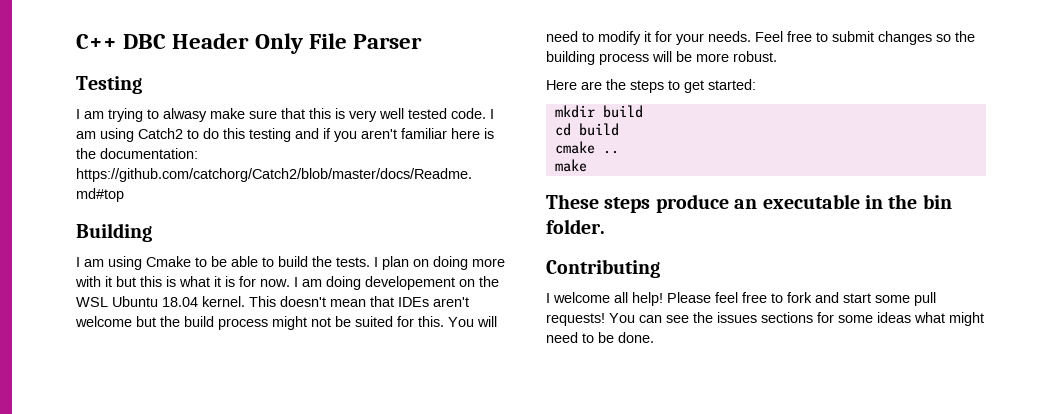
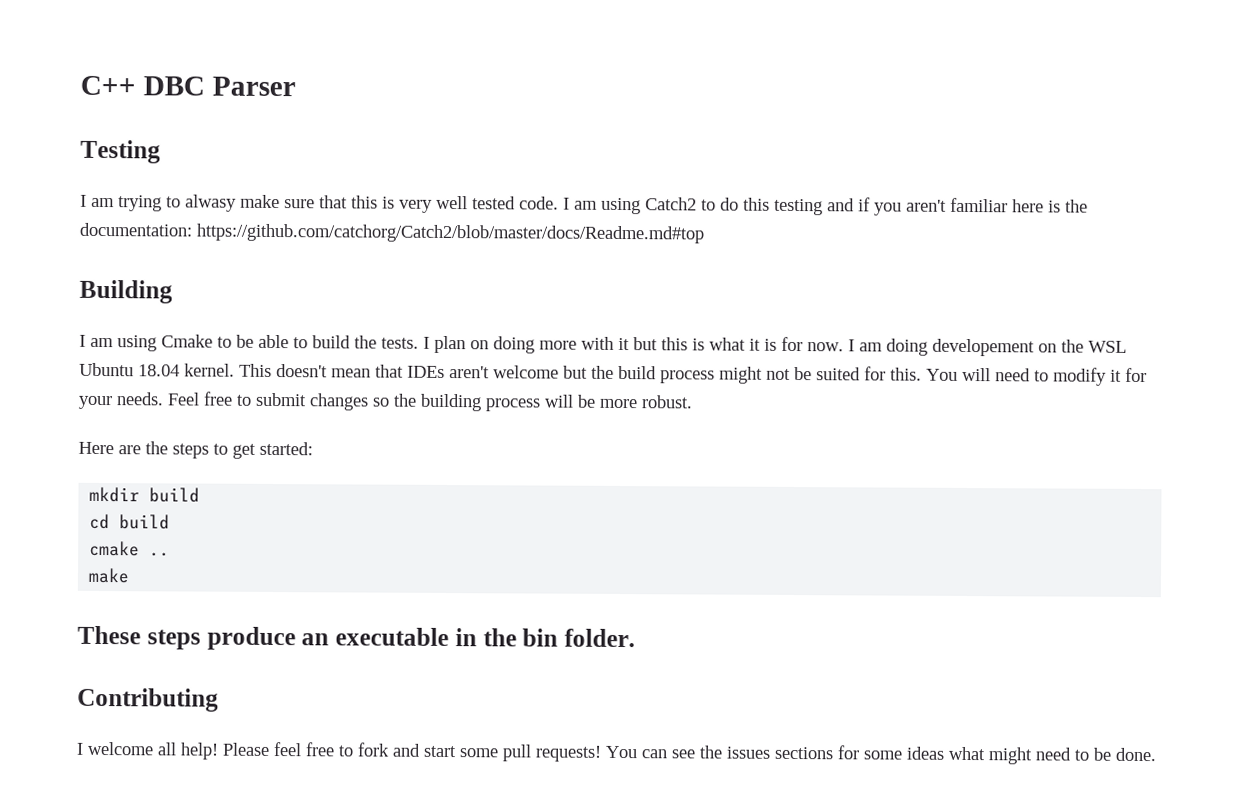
- C++ DBC Header Only File Parser
+ C++ DBC Parser

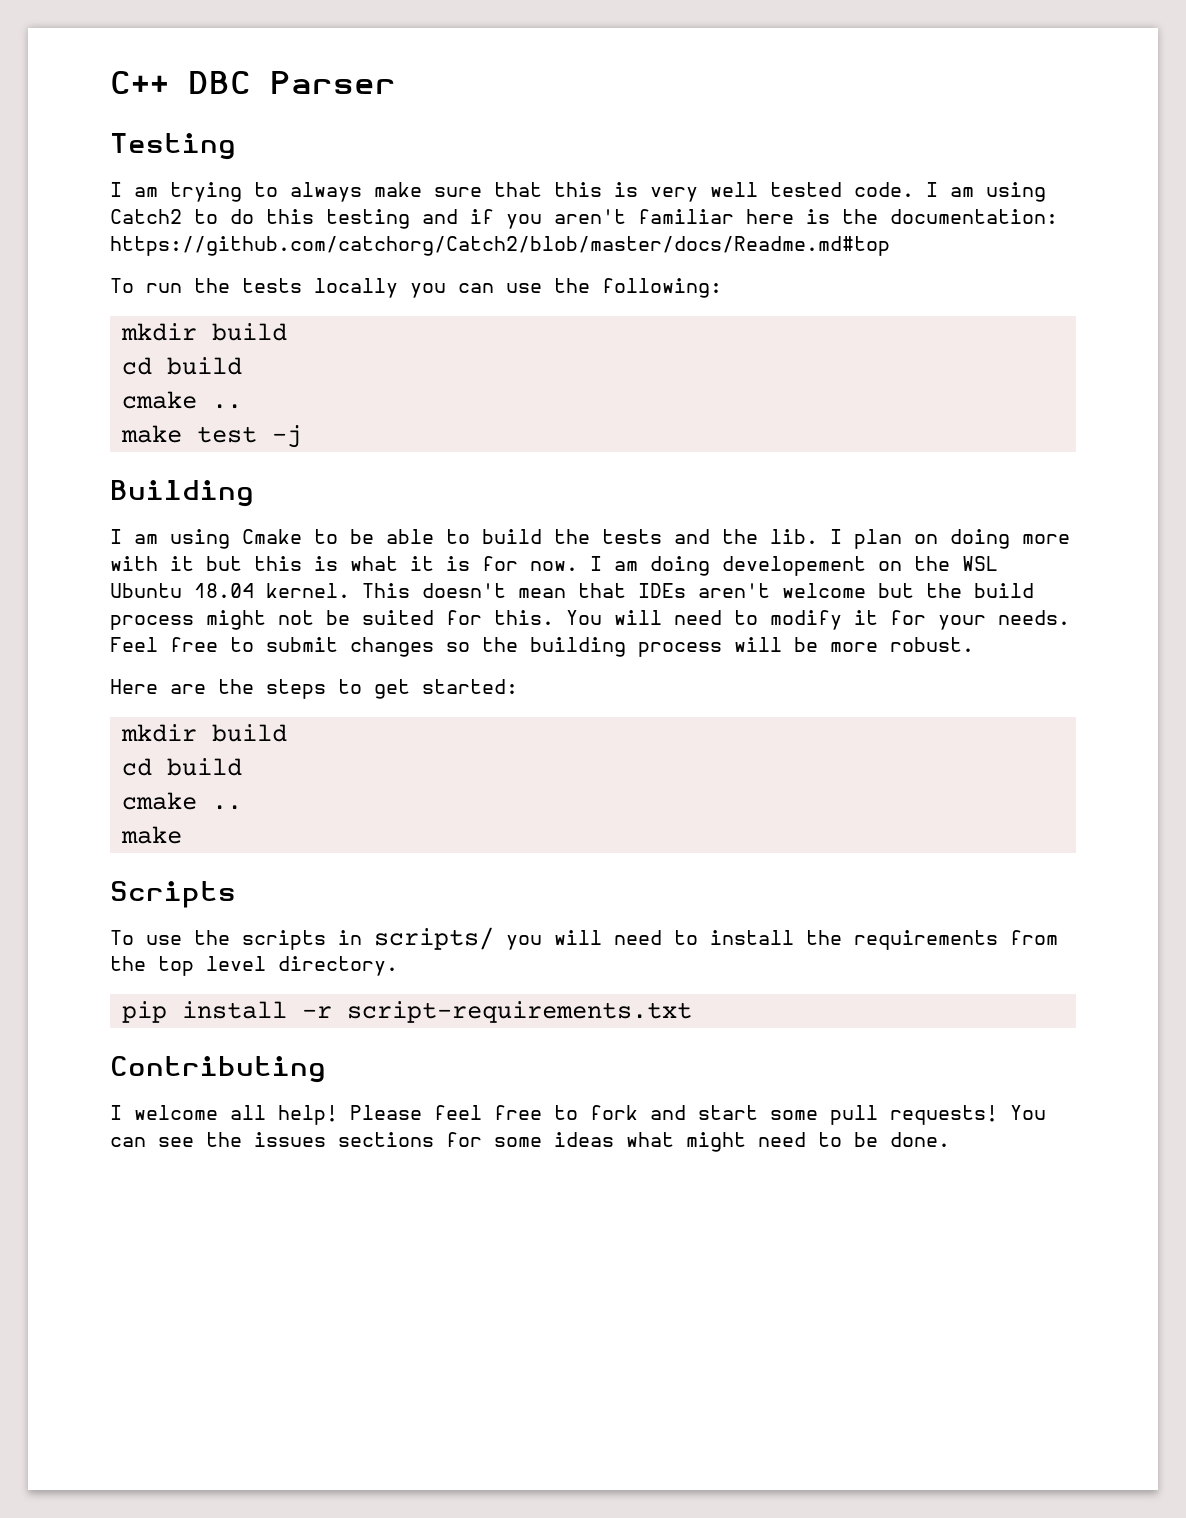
- I am trying to alwasy make sure that this is very well tested code.
+ I am trying to always make sure that this is very well tested code.
+ To run the tests locally you can use the following:
+ mkdir build
+ cd build
+ cmake ..
+ make test -j
- I am using Cmake to be able to build the tests.
+ I am using Cmake to be able to build the tests and the lib.
- These steps produce an executable in the bin folder.
+ Scripts
+ To use the scripts in scripts/ you will need to install the requirements from the top level directory.
+ pip install -r script-requirements.txt

